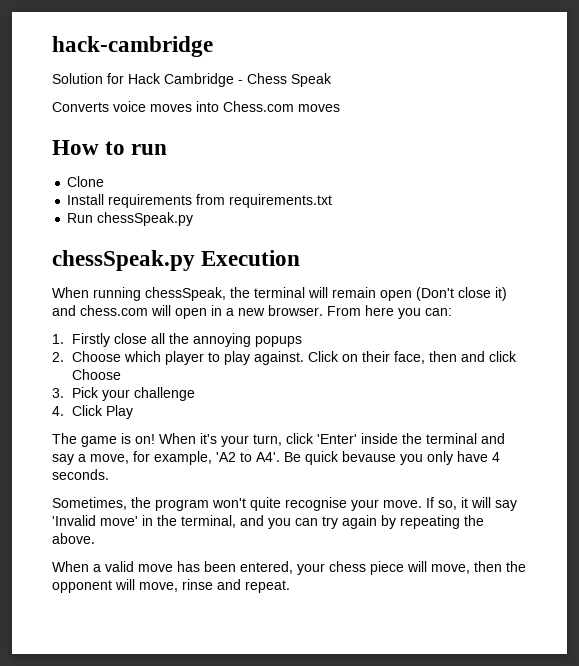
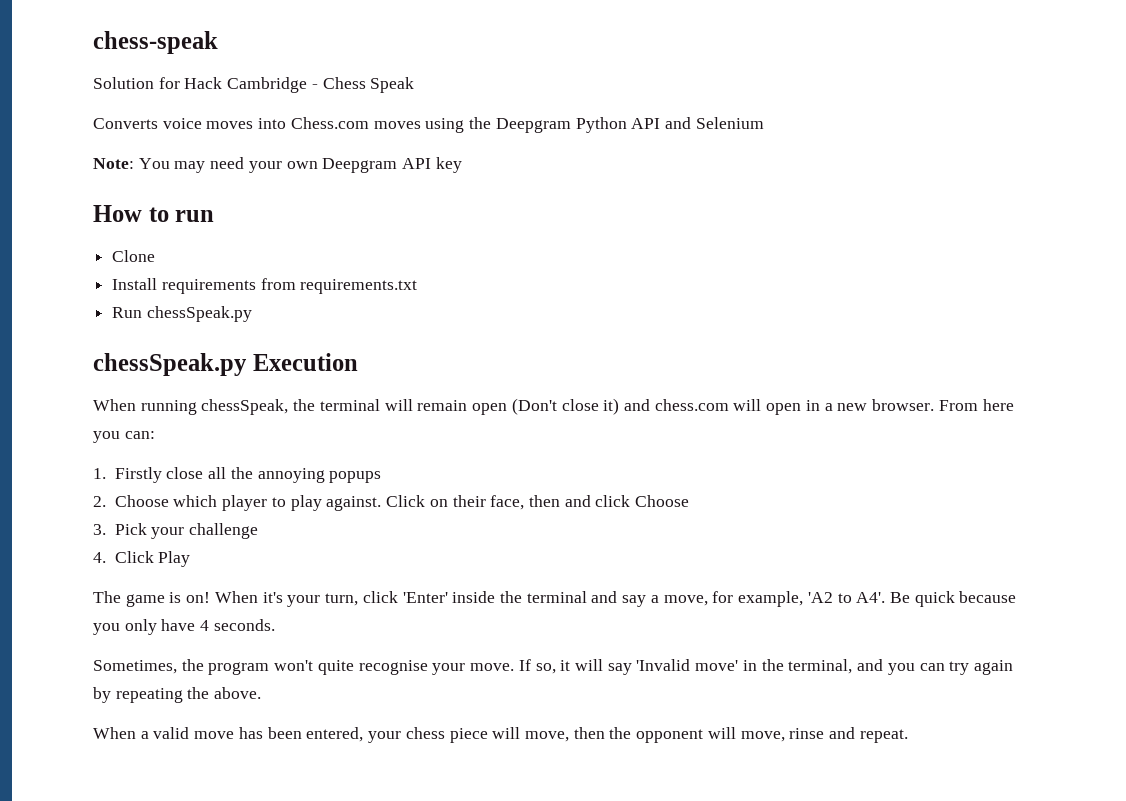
- hack-cambridge
+ chess-speak
- Converts voice moves into Chess.com moves
+ Converts voice moves into Chess.com moves using the Deepgram Python API and Selenium
+ Note: You may need your own Deepgram API key
- When it's your turn, click 'Enter' inside the terminal and say a move, for example, 'A2 to A4'. Be quick bevause you only have 4 seconds.
+ When it's your turn, click 'Enter' inside the terminal and say a move, for example, 'A2 to A4'. Be quick because you only have 4 seconds.

